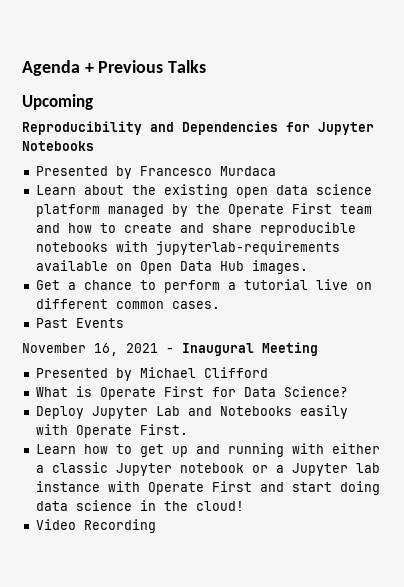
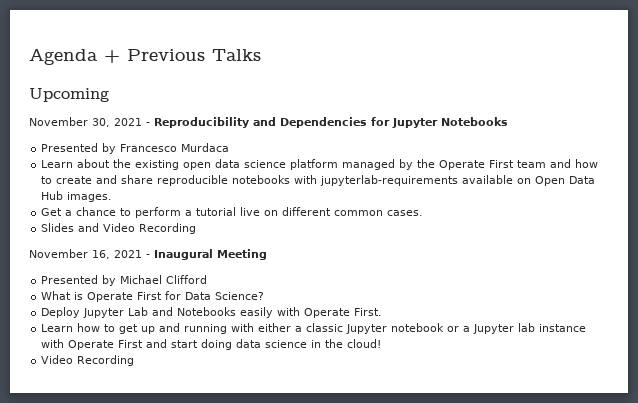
- Reproducibility and Dependencies for Jupyter Notebooks
+ November 30, 2021 - Reproducibility and Dependencies for Jupyter Notebooks
- Past Events
+ Slides and Video Recording

